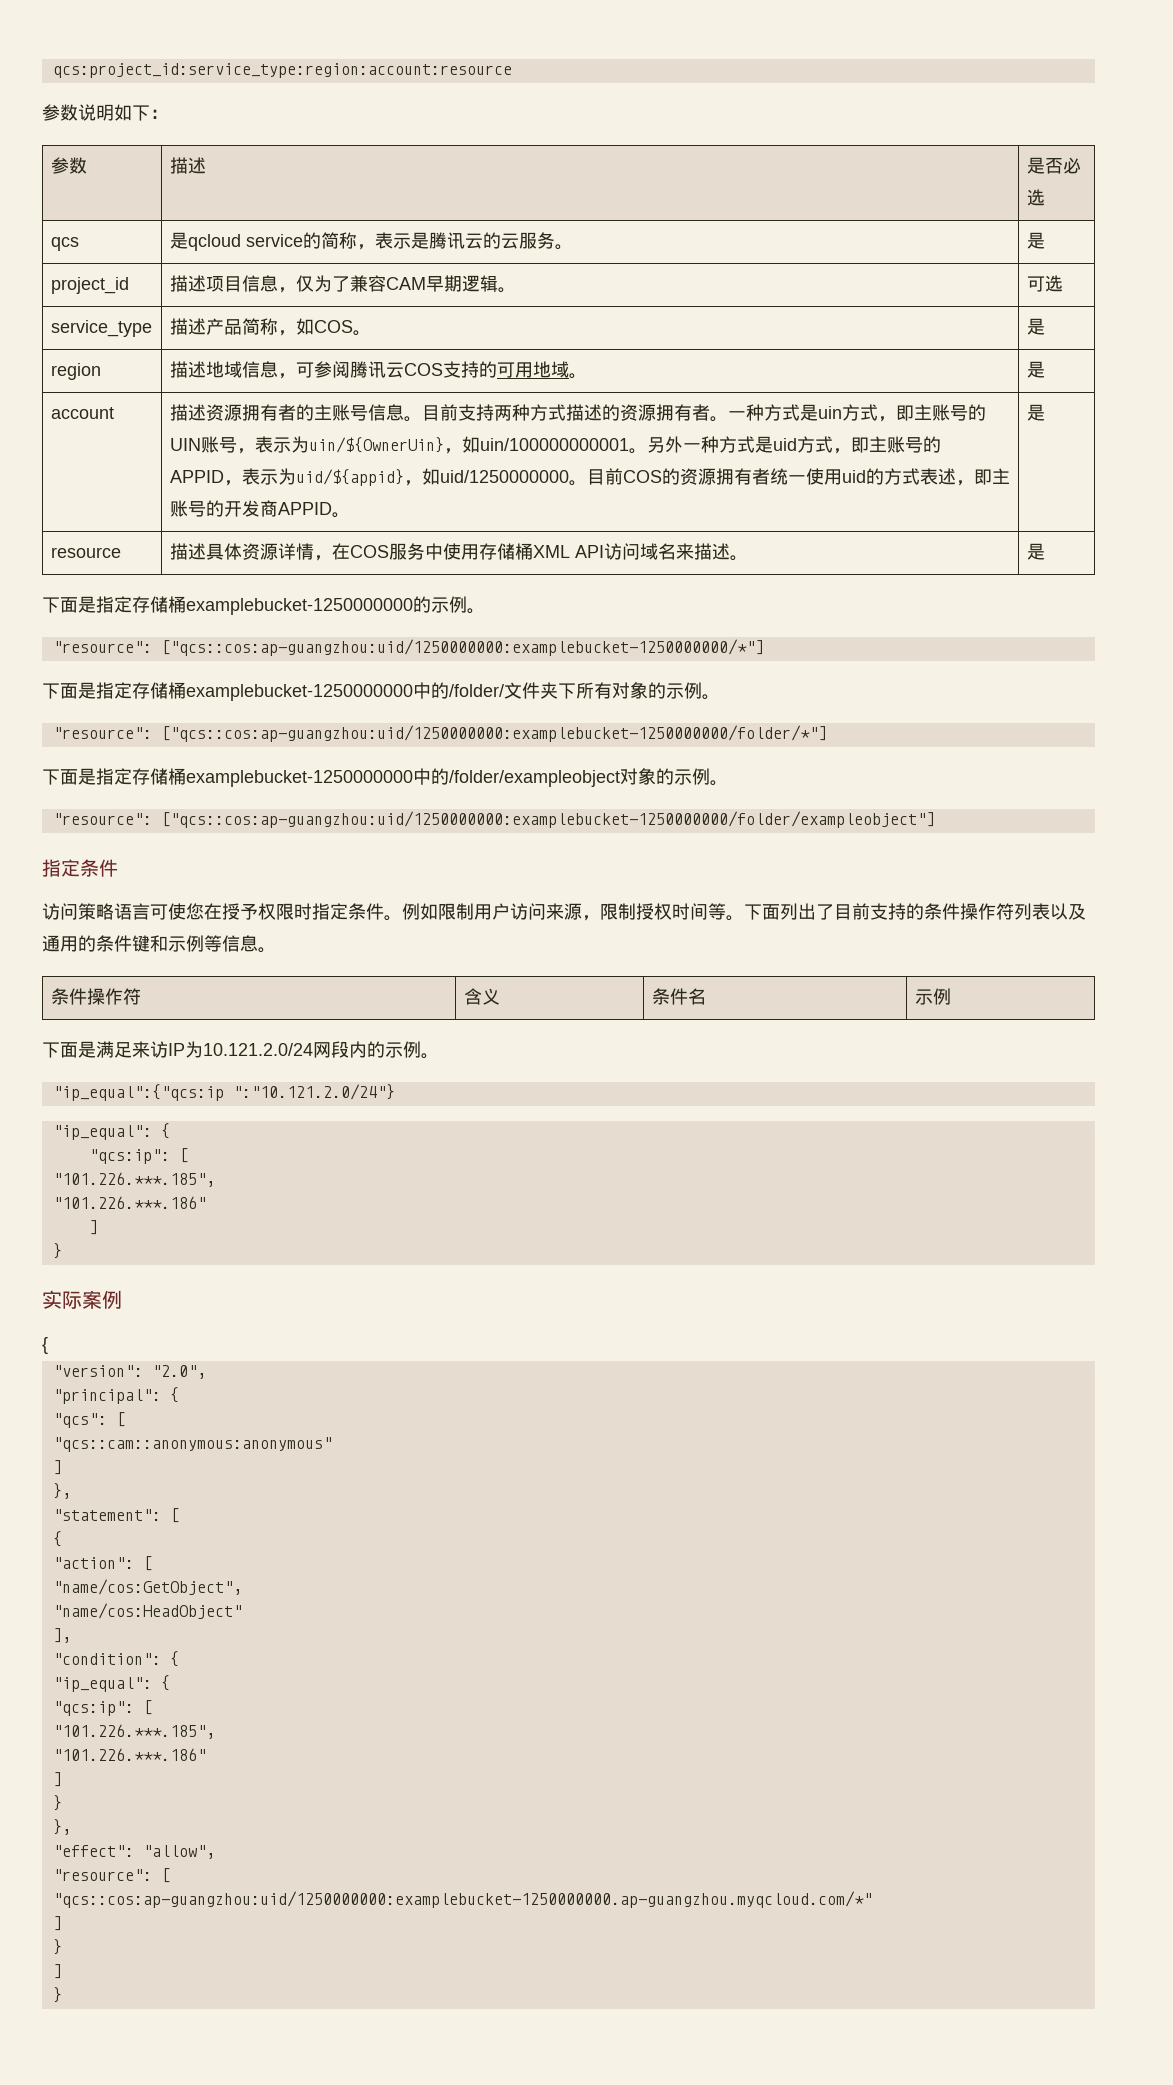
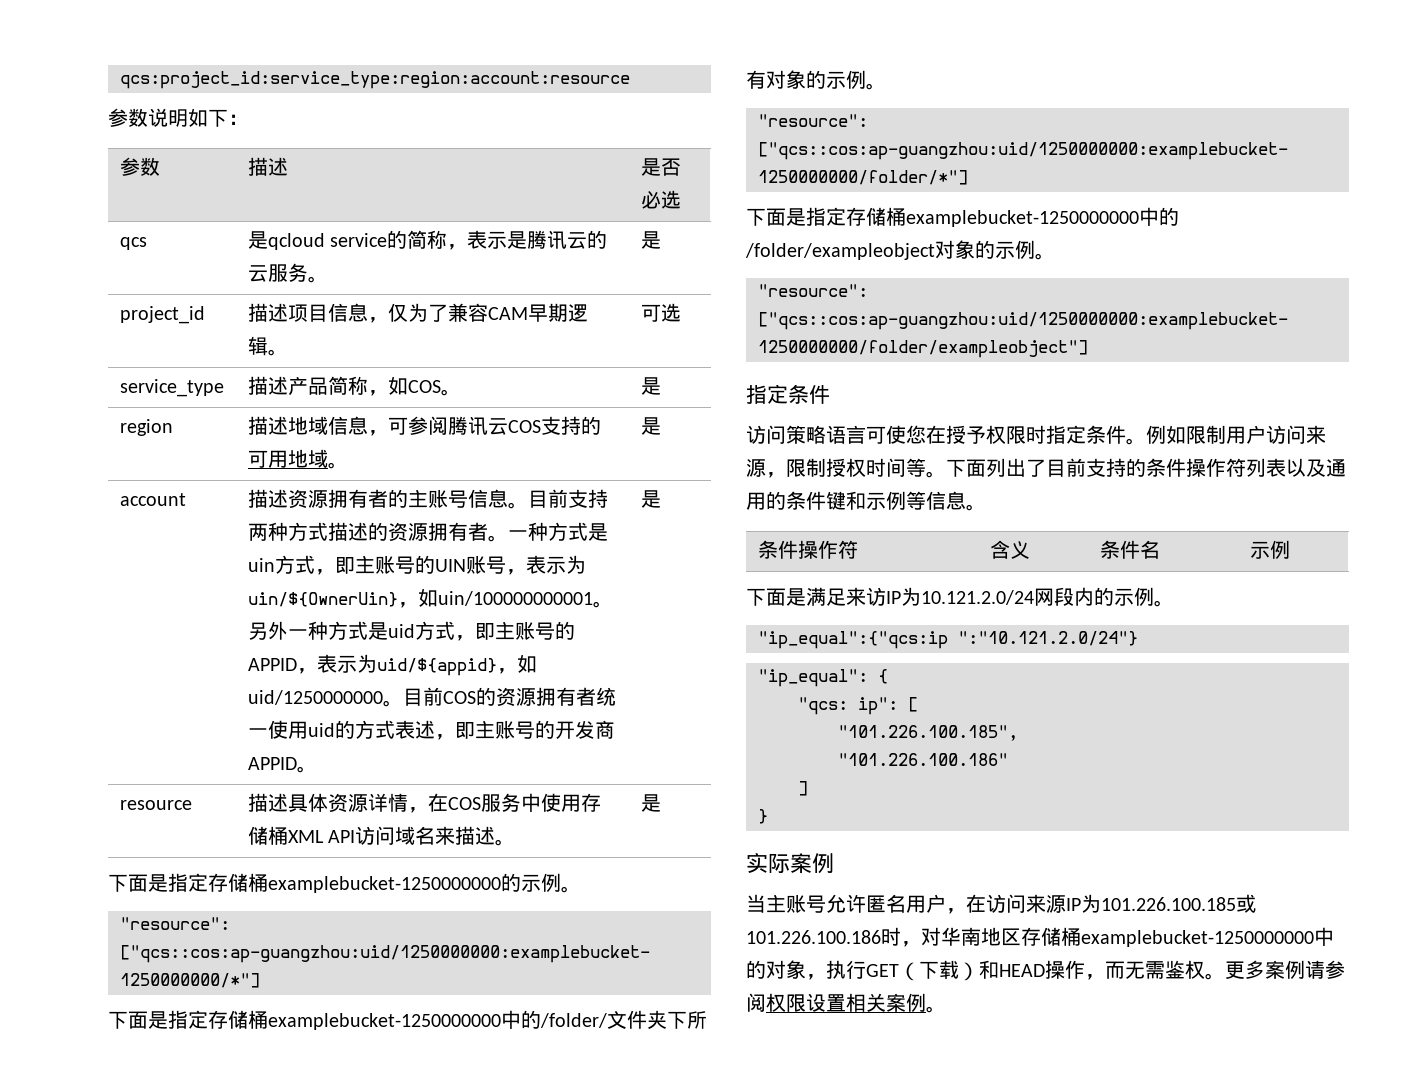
  "ip_equal":{"qcs:ip ":"10.121.2.0/24"}
  "ip_equal": {
- "qcs:ip": [
- "101.226.***.185",
- "101.226.***.186"
+ "qcs: ip": [
+ "101.226.100.185",
+ "101.226.100.186"
  实际案例
- {
- "version": "2.0",
- "principal": {
- "qcs": [
- "qcs::cam::anonymous:anonymous"
- ]
- },
- "statement": [
- {
- "action": [
- "name/cos:GetObject",
- "name/cos:HeadObject"
- ],
- "condition": {
- "ip_equal": {
- "qcs:ip": [
- "101.226.***.185",
- "101.226.***.186"
- ]
- }
- },
- "effect": "allow",
- "resource": [
- "qcs::cos:ap-guangzhou:uid/1250000000:examplebucket-1250000000.ap-guangzhou.myqcloud.com/*"
- ]
- }
- ]
- }
+ 当主账号允许匿名用户，在访问来源IP为101.226.100.185或101.226.100.186时，对华南地区存储桶examplebucket-1250000000中的对象，执行GET（下载）和HEAD操作，而无需鉴权。更多案例请参阅权限设置相关案例。

